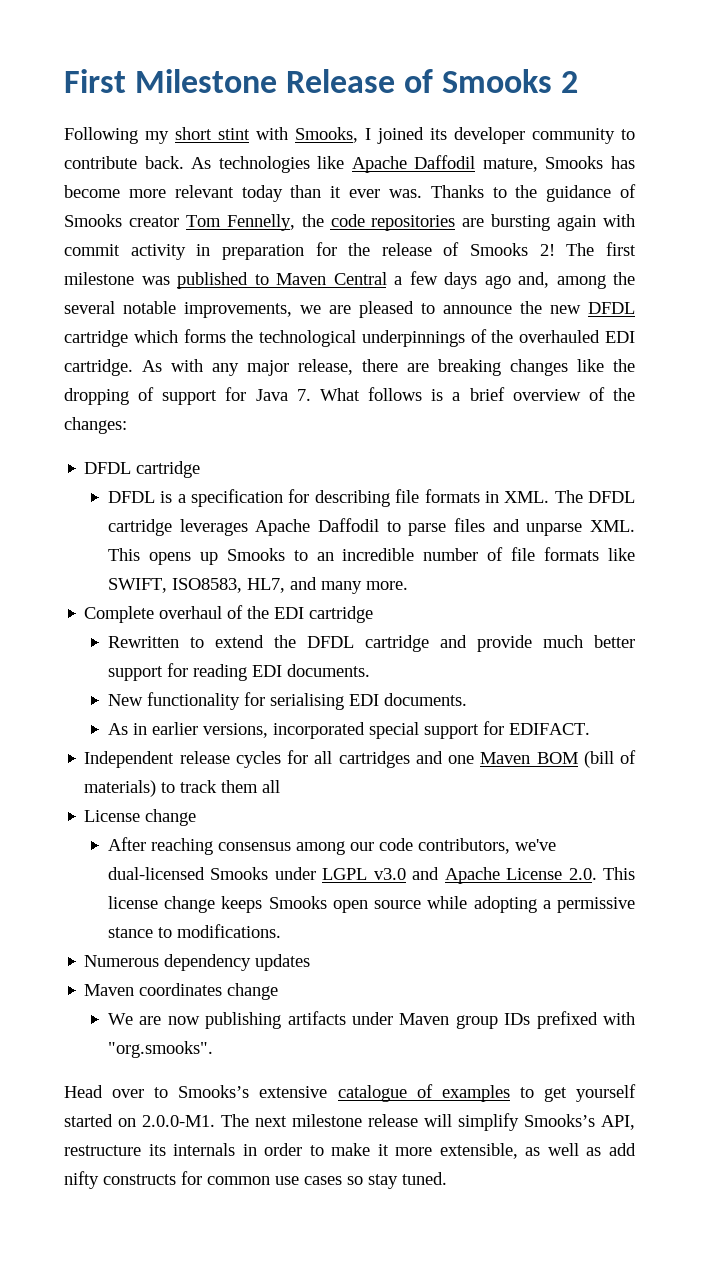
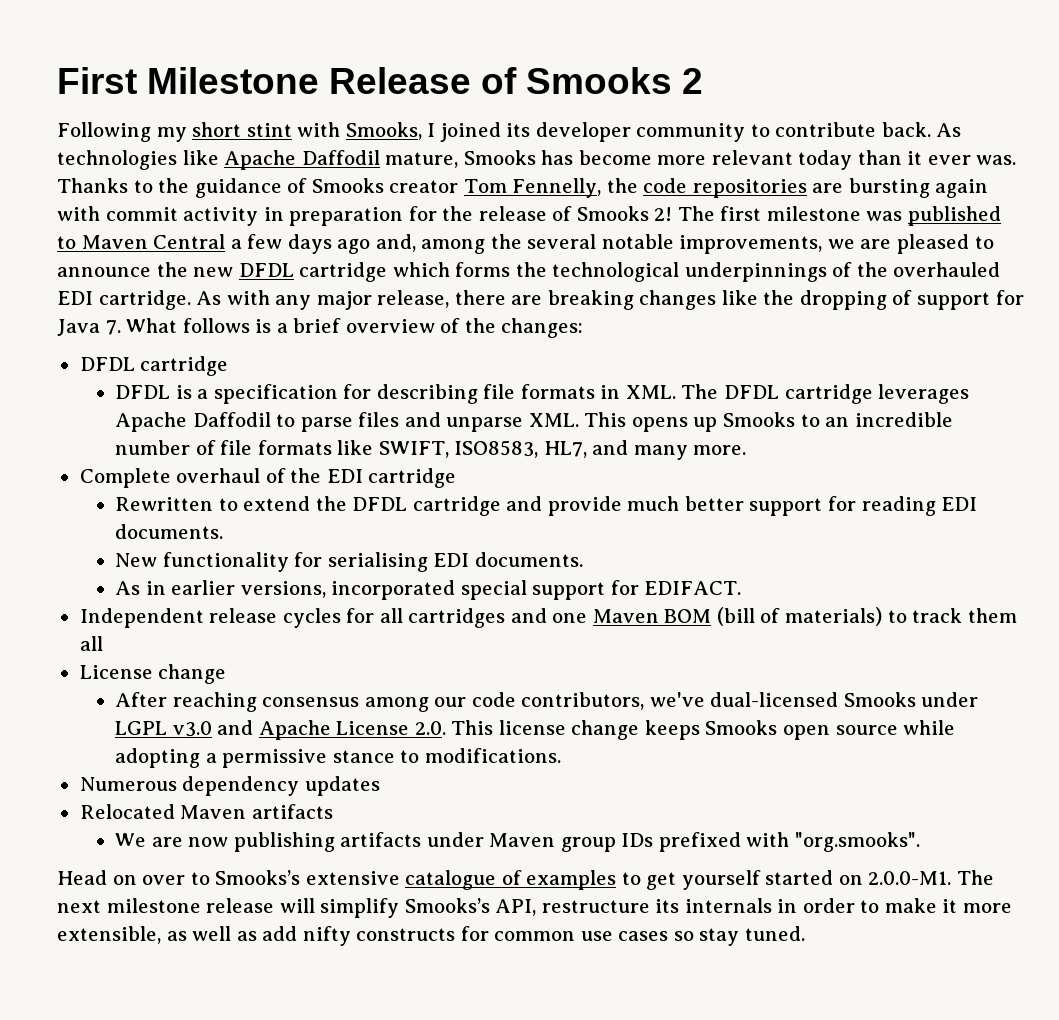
- Maven coordinates change
+ Relocated Maven artifacts
- Head over to Smooks’s extensive catalogue of examples to get yourself started on 2.0.0-M1. The next milestone release will simplify Smooks’s API, restructure its internals in order to make it more extensible, as well as add nifty constructs for common use cases so stay tuned.
+ Head on over to Smooks’s extensive catalogue of examples to get yourself started on 2.0.0-M1. The next milestone release will simplify Smooks’s API, restructure its internals in order to make it more extensible, as well as add nifty constructs for common use cases so stay tuned.

